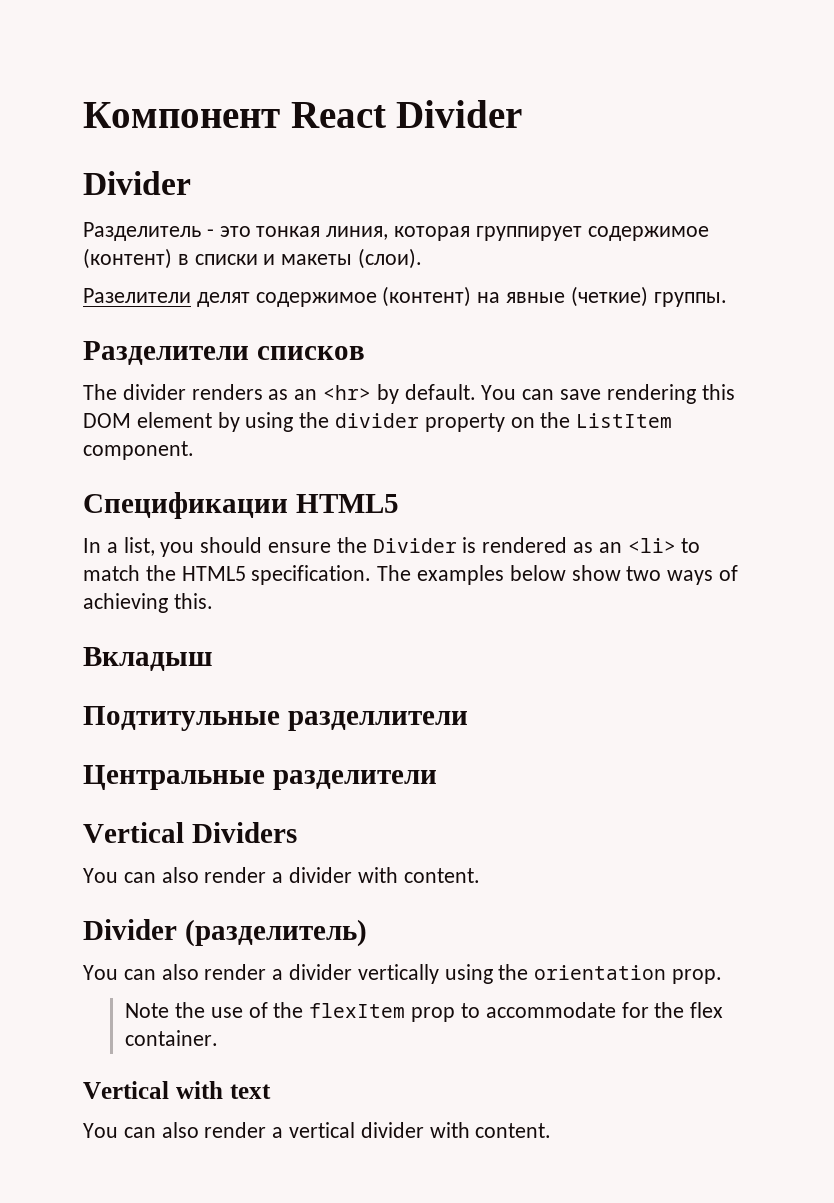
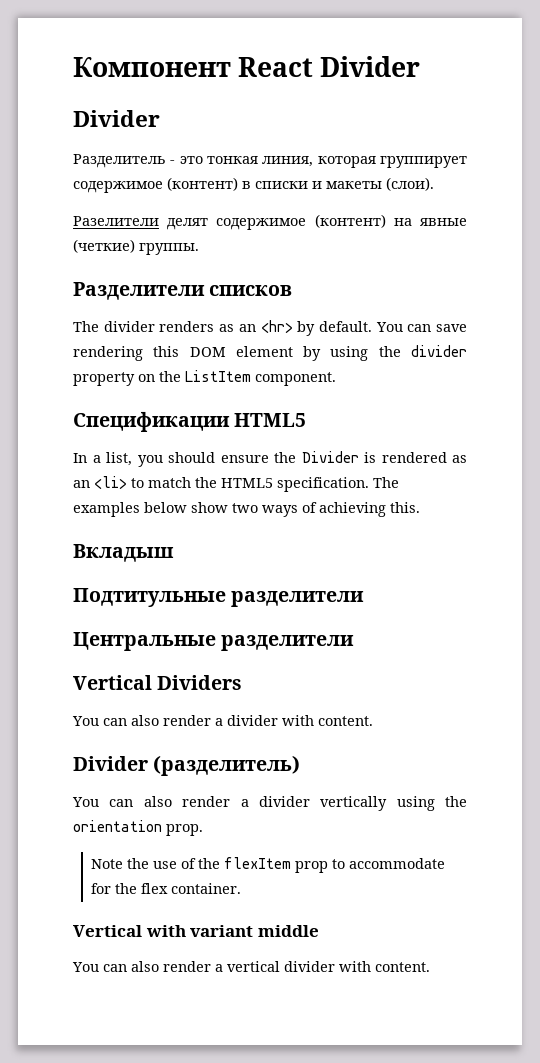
- Подтитульные разделлители
+ Подтитульные разделители
- Vertical with text
+ Vertical with variant middle

